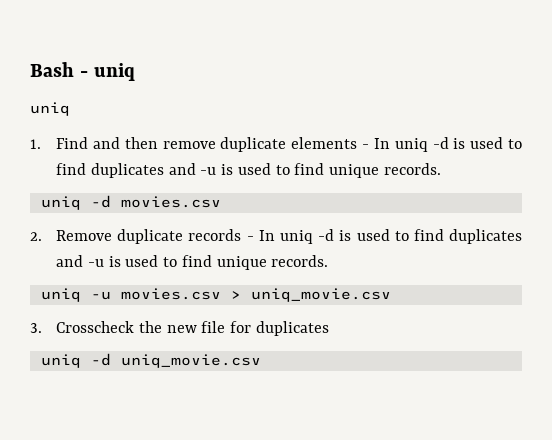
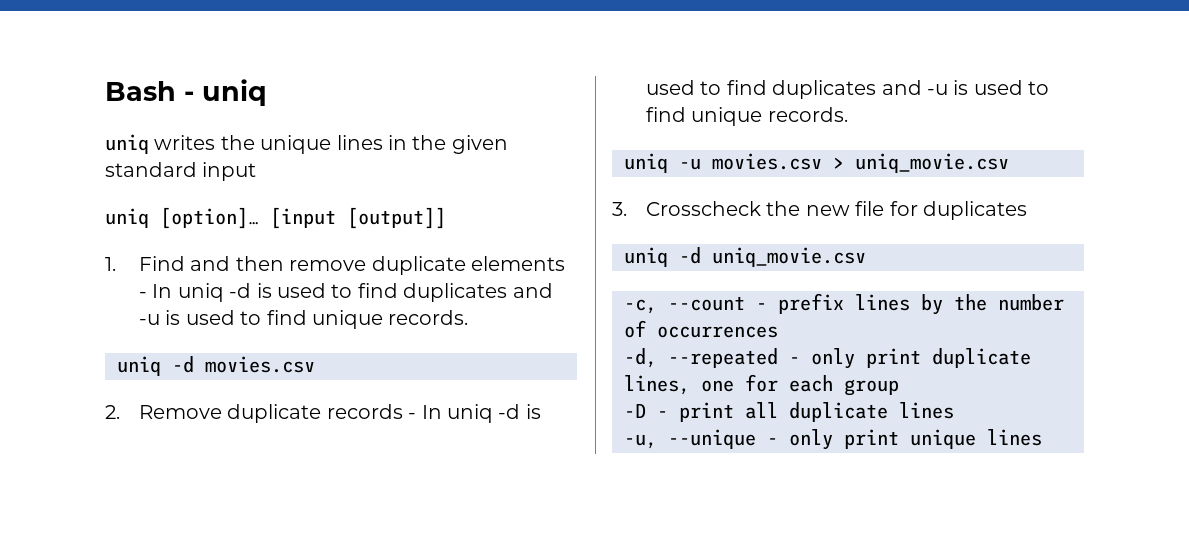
  Bash - uniq
- uniq
+ uniq writes the unique lines in the given standard input
+ uniq [option]… [input [output]]
+ -c, --count - prefix lines by the number of occurrences
+ -d, --repeated - only print duplicate lines, one for each group
+ -D - print all duplicate lines
+ -u, --unique - only print unique lines

